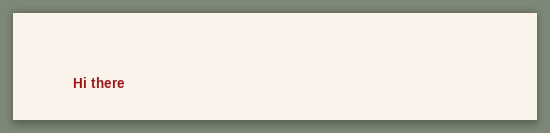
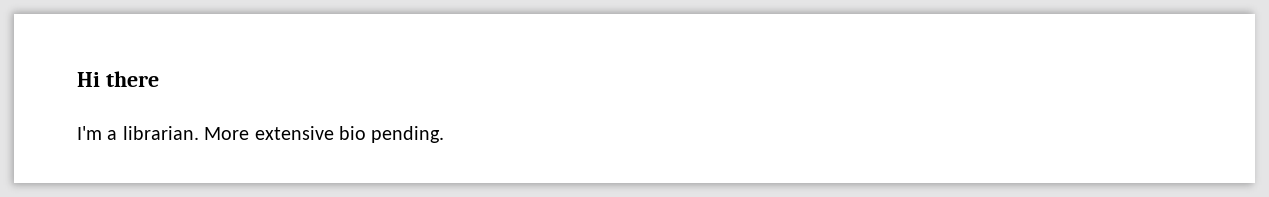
+ I'm a librarian. More extensive bio pending.

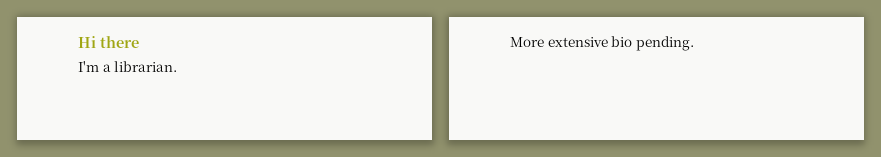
- I'm a librarian. More extensive bio pending.
+ I'm a librarian.
+ More extensive bio pending.

